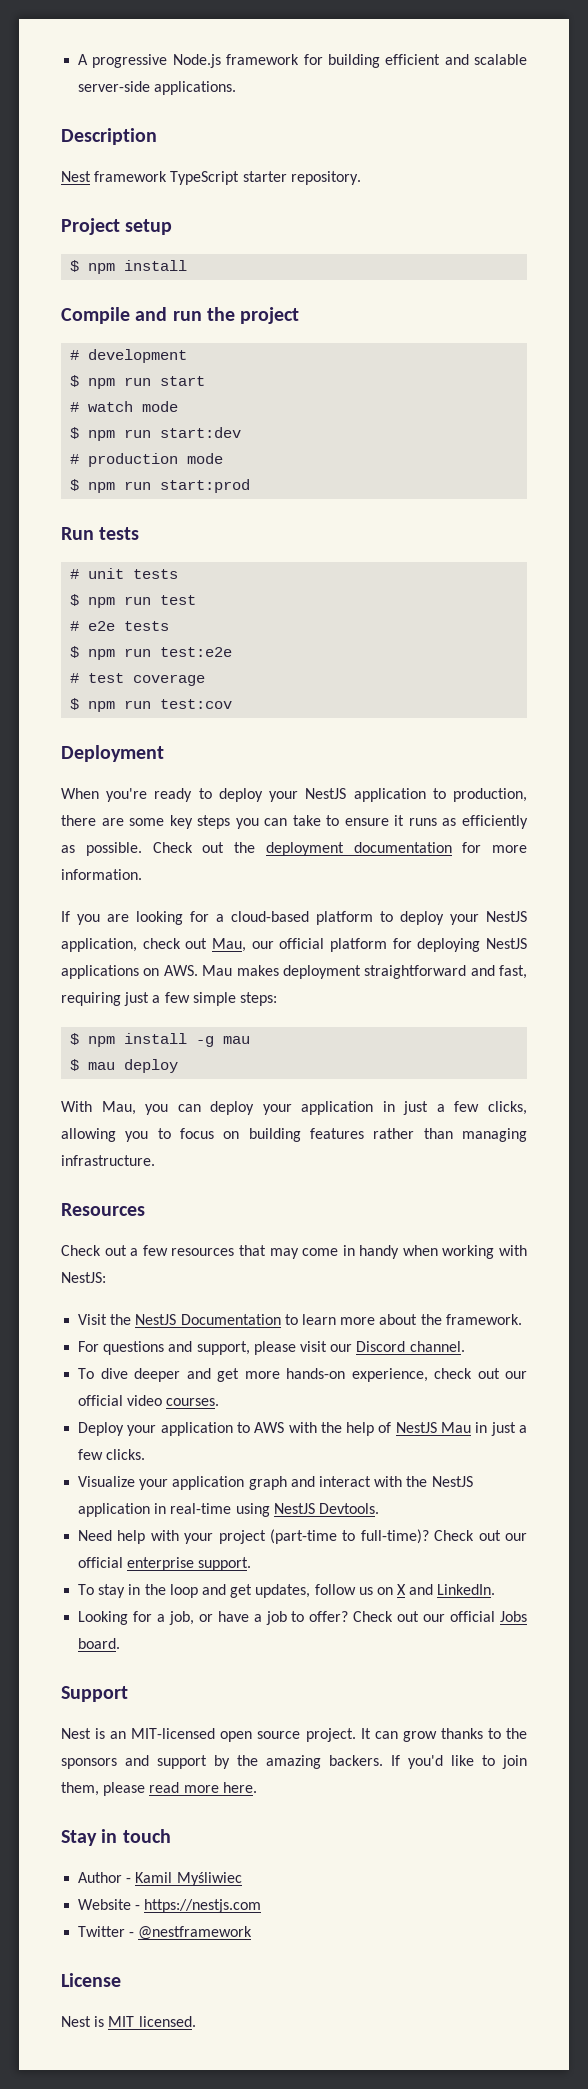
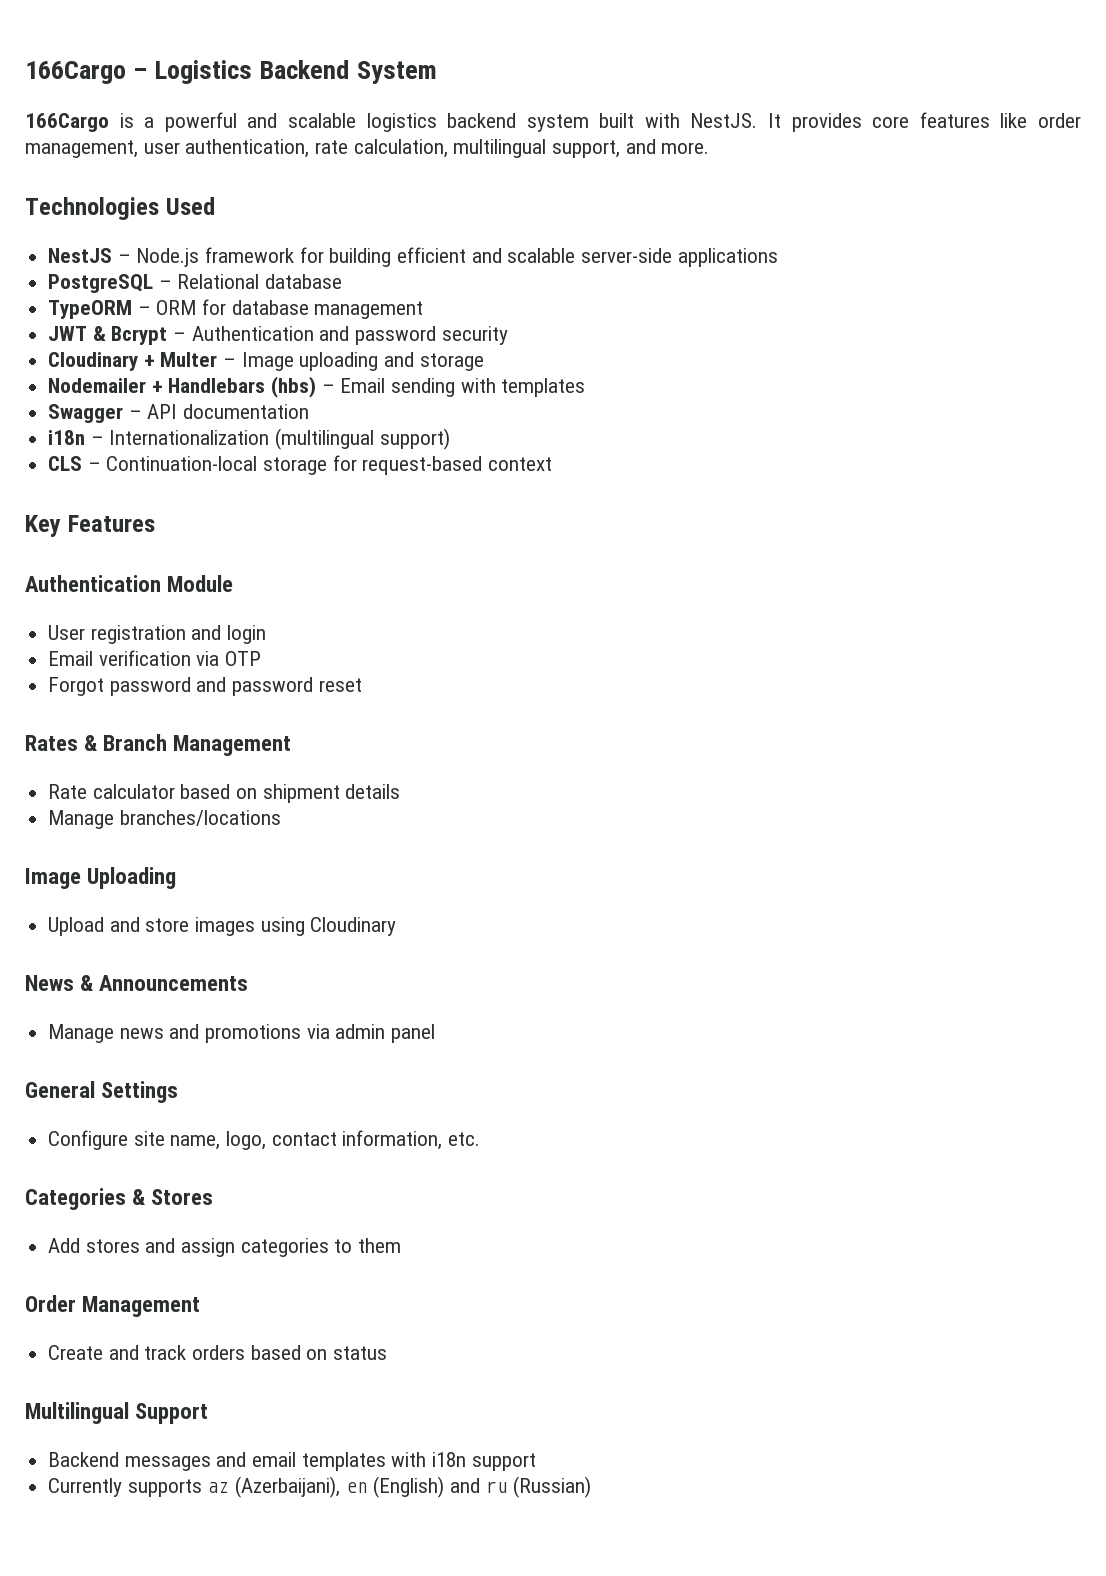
- A progressive Node.js framework for building efficient and scalable server-side applications.
- Description
- Nest framework TypeScript starter repository.
- Project setup
- $ npm install
- Compile and run the project
- # development
- $ npm run start
- # watch mode
- $ npm run start:dev
- # production mode
- $ npm run start:prod
- Run tests
- # unit tests
- $ npm run test
- # e2e tests
- $ npm run test:e2e
- # test coverage
- $ npm run test:cov
- Deployment
- When you're ready to deploy your NestJS application to production, there are some key steps you can take to ensure it runs as efficiently as possible. Check out the deployment documentation for more information.
- If you are looking for a cloud-based platform to deploy your NestJS application, check out Mau, our official platform for deploying NestJS applications on AWS. Mau makes deployment straightforward and fast, requiring just a few simple steps:
- $ npm install -g mau
- $ mau deploy
- With Mau, you can deploy your application in just a few clicks, allowing you to focus on building features rather than managing infrastructure.
- Resources
- Check out a few resources that may come in handy when working with NestJS:
- Visit the NestJS Documentation to learn more about the framework.
- For questions and support, please visit our Discord channel.
- To dive deeper and get more hands-on experience, check out our official video courses.
- Deploy your application to AWS with the help of NestJS Mau in just a few clicks.
- Visualize your application graph and interact with the NestJS application in real-time using NestJS Devtools.
- Need help with your project (part-time to full-time)? Check out our official enterprise support.
- To stay in the loop and get updates, follow us on X and LinkedIn.
- Looking for a job, or have a job to offer? Check out our official Jobs board.
- Support
- Nest is an MIT-licensed open source project. It can grow thanks to the sponsors and support by the amazing backers. If you'd like to join them, please read more here.
- Stay in touch
- Author - Kamil Myśliwiec
- Website - https://nestjs.com
- Twitter - @nestframework
- License
- Nest is MIT licensed.
+ 166Cargo – Logistics Backend System
+ 166Cargo is a powerful and scalable logistics backend system built with NestJS. It provides core features like order management, user authentication, rate calculation, multilingual support, and more.
+ Technologies Used
+ NestJS – Node.js framework for building efficient and scalable server-side applications
+ PostgreSQL – Relational database
+ TypeORM – ORM for database management
+ JWT & Bcrypt – Authentication and password security
+ Cloudinary + Multer – Image uploading and storage
+ Nodemailer + Handlebars (hbs) – Email sending with templates
+ Swagger – API documentation
+ i18n – Internationalization (multilingual support)
+ CLS – Continuation-local storage for request-based context
+ Key Features
+ Authentication Module
+ User registration and login
+ Email verification via OTP
+ Forgot password and password reset
+ Rates & Branch Management
+ Rate calculator based on shipment details
+ Manage branches/locations
+ Image Uploading
+ Upload and store images using Cloudinary
+ News & Announcements
+ Manage news and promotions via admin panel
+ General Settings
+ Configure site name, logo, contact information, etc.
+ Categories & Stores
+ Add stores and assign categories to them
+ Order Management
+ Create and track orders based on status
+ Multilingual Support
+ Backend messages and email templates with i18n support
+ Currently supports az (Azerbaijani), en (English) and ru (Russian)

